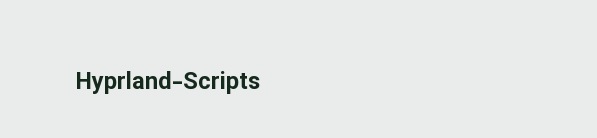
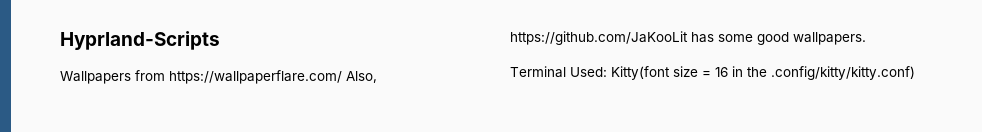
+ Wallpapers from https://wallpaperflare.com/ Also, https://github.com/JaKooLit has some good wallpapers.
+ Terminal Used: Kitty(font size = 16 in the .config/kitty/kitty.conf)

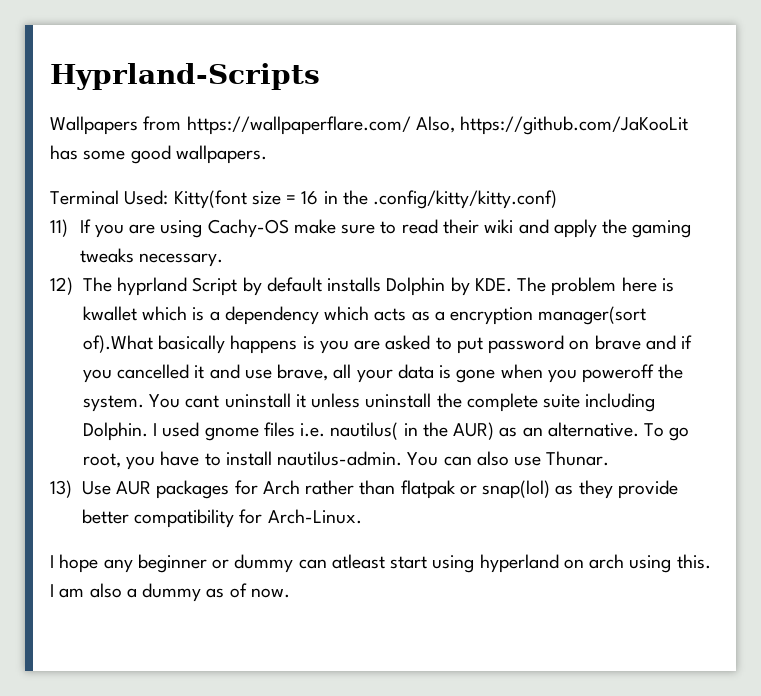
+ 11) If you are using Cachy-OS make sure to read their wiki and apply the gaming tweaks necessary.
+ 12) The hyprland Script by default installs Dolphin by KDE. The problem here is kwallet which is a dependency which acts as a encryption manager(sort of).What basically happens is you are asked to put password on brave and if you cancelled it and use brave, all your data is gone when you poweroff the system. You cant uninstall it unless uninstall the complete suite including Dolphin. I used gnome files i.e. nautilus( in the AUR) as an alternative. To go root, you have to install nautilus-admin. You can also use Thunar.
+ 13) Use AUR packages for Arch rather than flatpak or snap(lol) as they provide better compatibility for Arch-Linux.
+ I hope any beginner or dummy can atleast start using hyperland on arch using this. I am also a dummy as of now.

